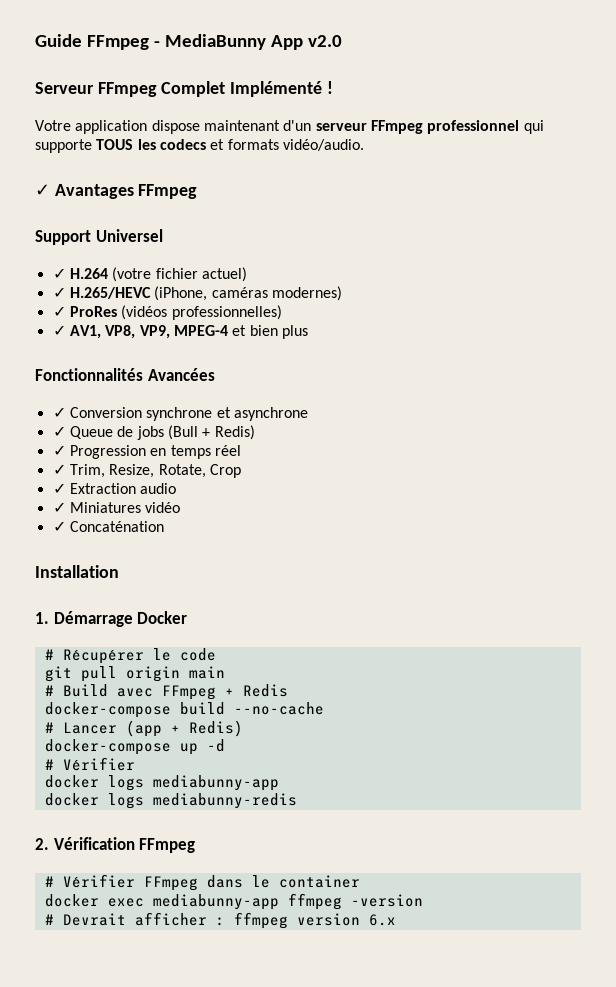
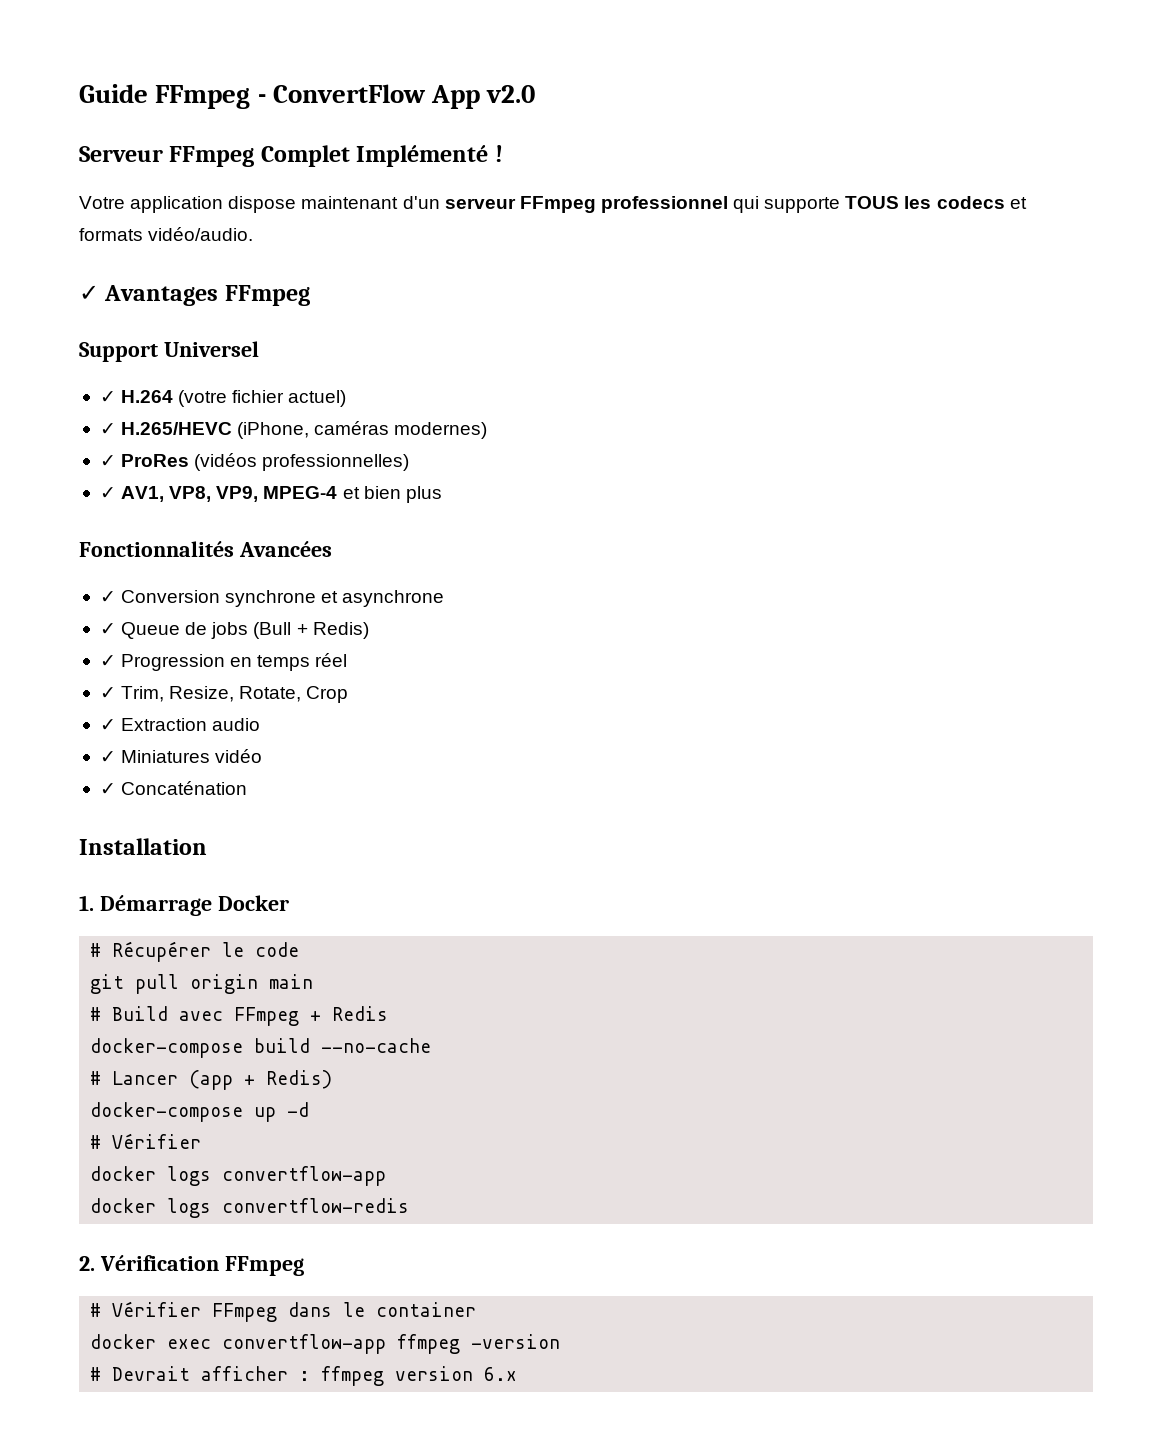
- Guide FFmpeg - MediaBunny App v2.0
+ Guide FFmpeg - ConvertFlow App v2.0
- docker logs mediabunny-app
- docker logs mediabunny-redis
+ docker logs convertflow-app
+ docker logs convertflow-redis
- docker exec mediabunny-app ffmpeg -version
+ docker exec convertflow-app ffmpeg -version

